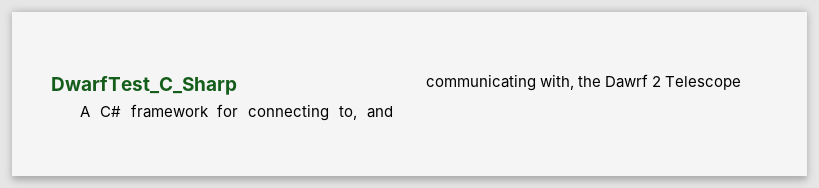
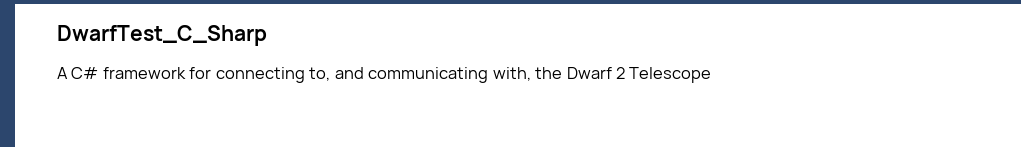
- A C# framework for connecting to, and communicating with, the Dawrf 2 Telescope
+ A C# framework for connecting to, and communicating with, the Dwarf 2 Telescope

